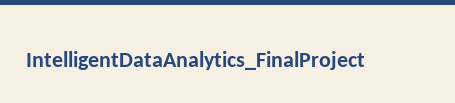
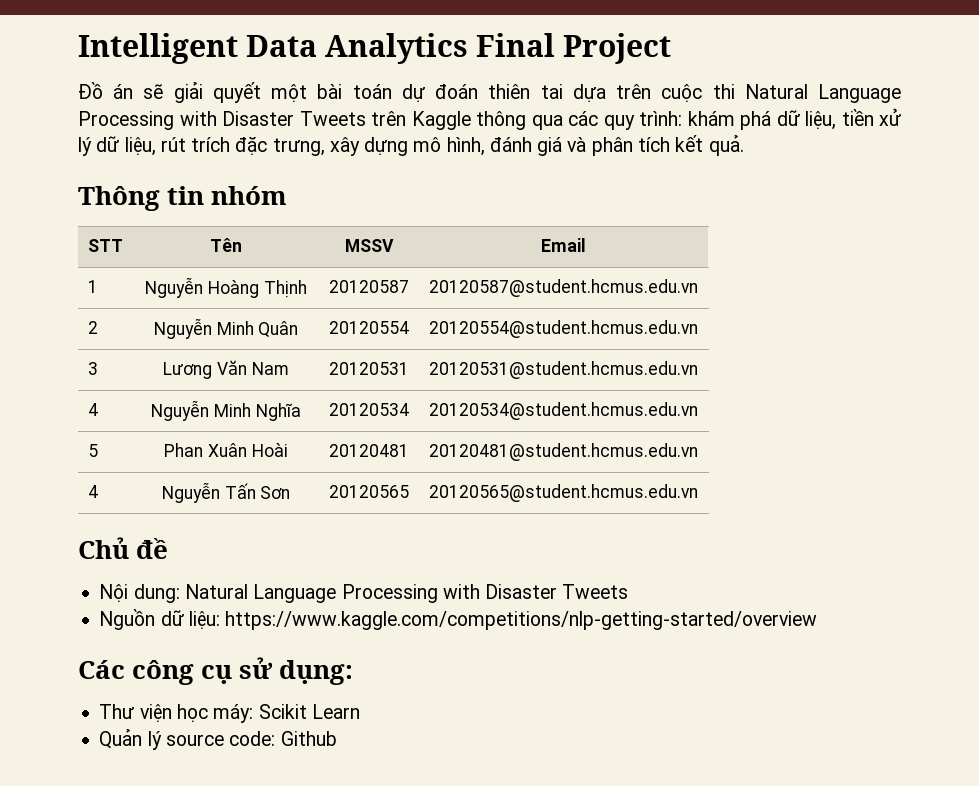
- IntelligentDataAnalytics_FinalProject
+ Intelligent Data Analytics Final Project
+ Đồ án sẽ giải quyết một bài toán dự đoán thiên tai dựa trên cuộc thi Natural Language Processing with Disaster Tweets trên Kaggle thông qua các quy trình: khám phá dữ liệu, tiền xử lý dữ liệu, rút trích đặc trưng, xây dựng mô hình, đánh giá và phân tích kết quả.
+ Thông tin nhóm
+ STT | Tên | MSSV | Email
+ 1 | Nguyễn Hoàng Thịnh | 20120587 | 20120587@student.hcmus.edu.vn
+ 2 | Nguyễn Minh Quân | 20120554 | 20120554@student.hcmus.edu.vn
+ 3 | Lương Văn Nam | 20120531 | 20120531@student.hcmus.edu.vn
+ 4 | Nguyễn Minh Nghĩa | 20120534 | 20120534@student.hcmus.edu.vn
+ 5 | Phan Xuân Hoài | 20120481 | 20120481@student.hcmus.edu.vn
+ 4 | Nguyễn Tấn Sơn | 20120565 | 20120565@student.hcmus.edu.vn
+ Chủ đề
+ Nội dung: Natural Language Processing with Disaster Tweets
+ Nguồn dữ liệu: https://www.kaggle.com/competitions/nlp-getting-started/overview
+ Các công cụ sử dụng:
+ Thư viện học máy: Scikit Learn
+ Quản lý source code: Github

